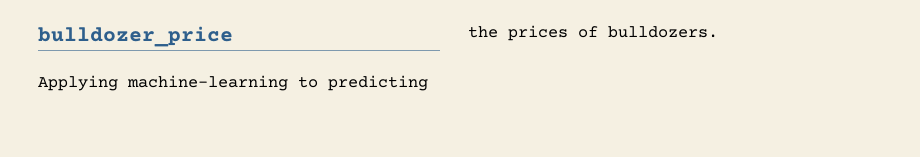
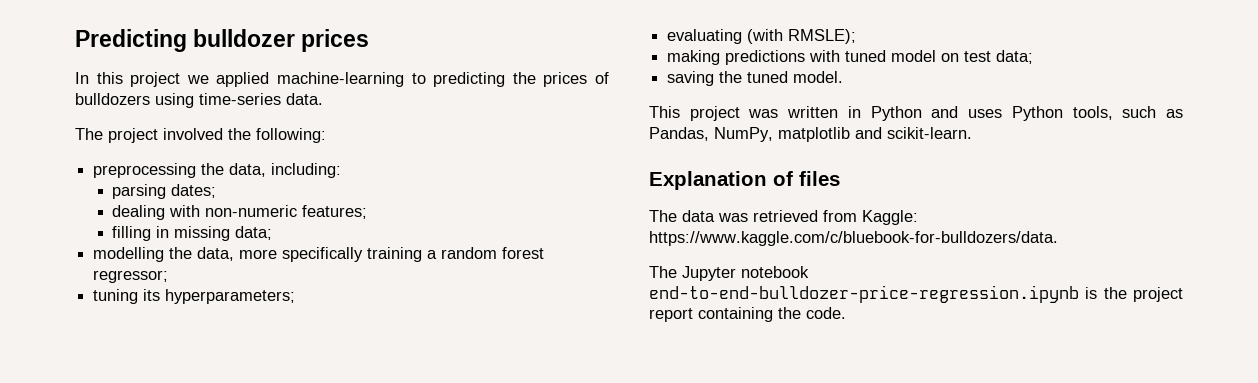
- bulldozer_price
- Applying machine-learning to predicting the prices of bulldozers.
+ Predicting bulldozer prices
+ In this project we applied machine-learning to predicting the prices of bulldozers using time-series data.
+ The project involved the following:
+ preprocessing the data, including:
+ parsing dates;
+ dealing with non-numeric features;
+ filling in missing data;
+ modelling the data, more specifically training a random forest regressor;
+ tuning its hyperparameters;
+ evaluating (with RMSLE);
+ making predictions with tuned model on test data;
+ saving the tuned model.
+ This project was written in Python and uses Python tools, such as Pandas, NumPy, matplotlib and scikit-learn.
+ Explanation of files
+ The data was retrieved from Kaggle: https://www.kaggle.com/c/bluebook-for-bulldozers/data.
+ The Jupyter notebook end-to-end-bulldozer-price-regression.ipynb is the project report containing the code.

